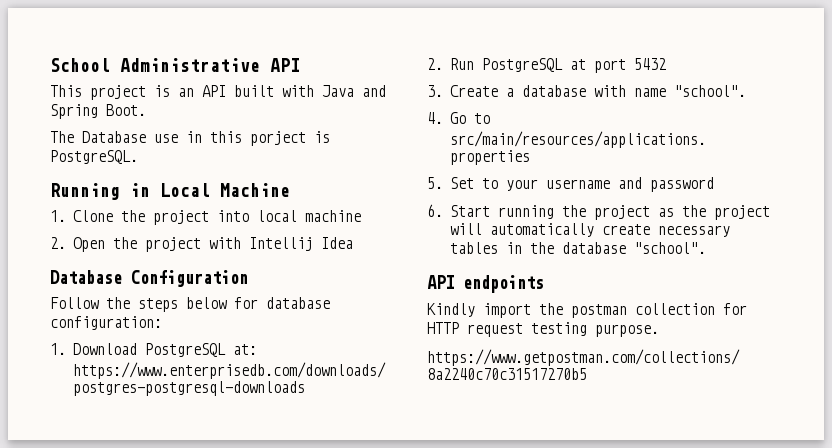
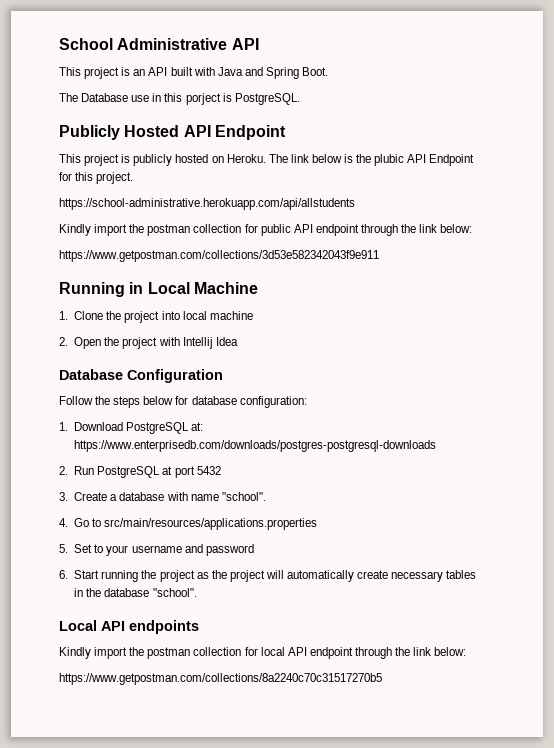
+ Publicly Hosted API Endpoint
+ This project is publicly hosted on Heroku. The link below is the plubic API Endpoint for this project.
+ https://school-administrative.herokuapp.com/api/allstudents
+ Kindly import the postman collection for public API endpoint through the link below:
+ https://www.getpostman.com/collections/3d53e582342043f9e911
- API endpoints
+ Local API endpoints
- Kindly import the postman collection for HTTP request testing purpose.
+ Kindly import the postman collection for local API endpoint through the link below:

